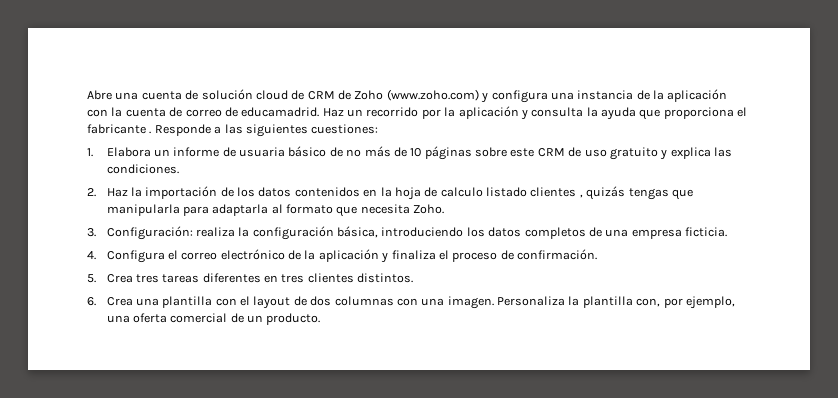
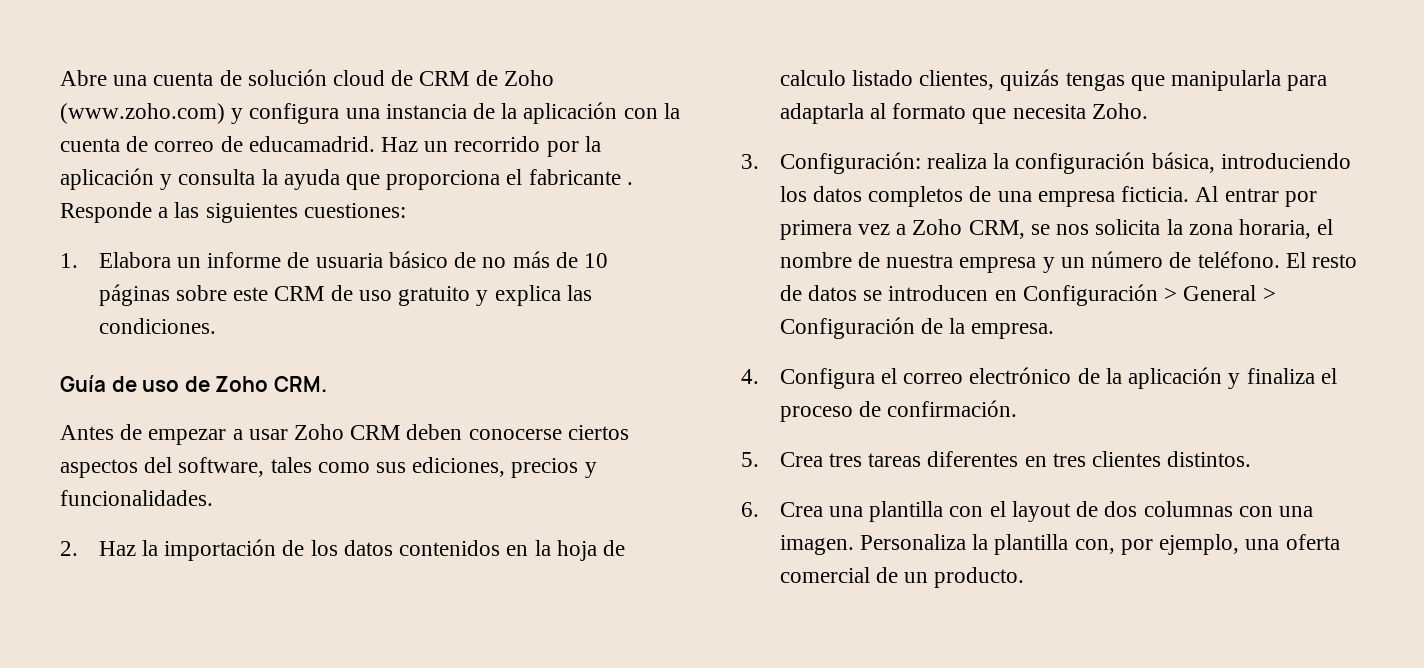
+ Guía de uso de Zoho CRM.
+ Antes de empezar a usar Zoho CRM deben conocerse ciertos aspectos del software, tales como sus ediciones, precios y funcionalidades.
- 2. Haz la importación de los datos contenidos en la hoja de calculo listado clientes , quizás tengas que manipularla para adaptarla al formato que necesita Zoho.
+ 2. Haz la importación de los datos contenidos en la hoja de calculo listado clientes, quizás tengas que manipularla para adaptarla al formato que necesita Zoho.
+ Al entrar por primera vez a Zoho CRM, se nos solicita la zona horaria, el nombre de nuestra empresa y un número de teléfono. El resto de datos se introducen en Configuración > General > Configuración de la empresa.

